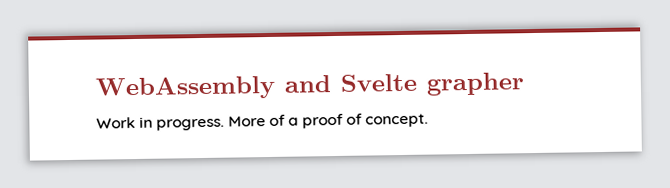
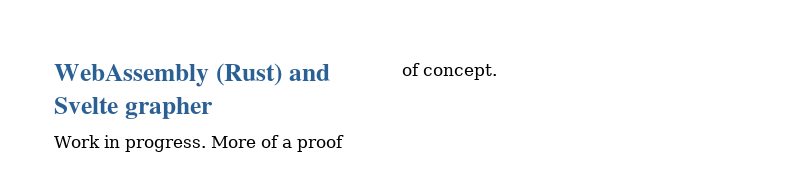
- WebAssembly and Svelte grapher
+ WebAssembly (Rust) and Svelte grapher

